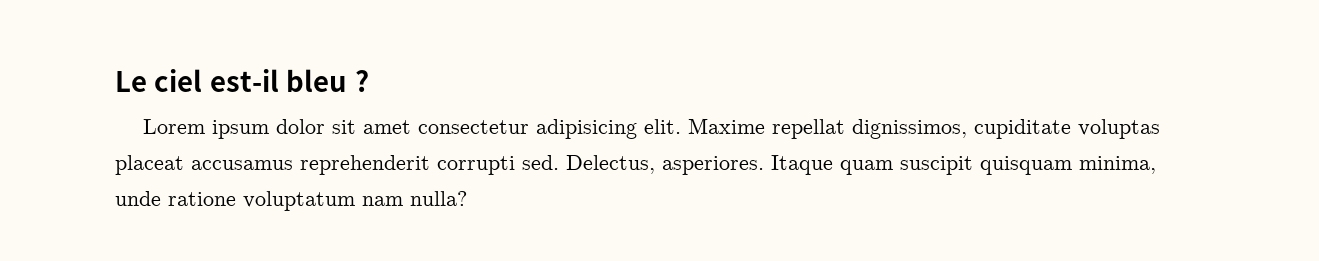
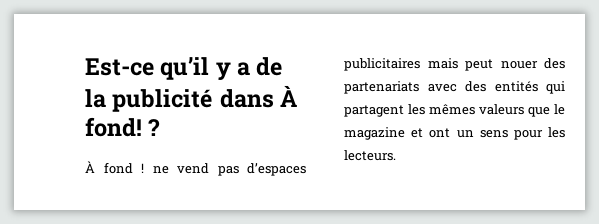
- Le ciel est-il bleu ?
- Lorem ipsum dolor sit amet consectetur adipisicing elit. Maxime repellat dignissimos, cupiditate voluptas placeat accusamus reprehenderit corrupti sed. Delectus, asperiores. Itaque quam suscipit quisquam minima, unde ratione voluptatum nam nulla?
+ Est-ce qu’il y a de la publicité dans À fond! ?
+ À fond ! ne vend pas d’espaces publicitaires mais peut nouer des partenariats avec des entités qui partagent les mêmes valeurs que le magazine et ont un sens pour les lecteurs.

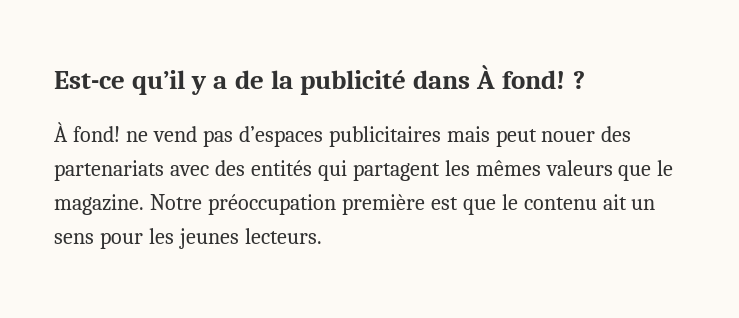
- À fond ! ne vend pas d’espaces publicitaires mais peut nouer des partenariats avec des entités qui partagent les mêmes valeurs que le magazine et ont un sens pour les lecteurs.
+ À fond! ne vend pas d’espaces publicitaires mais peut nouer des partenariats avec des entités qui partagent les mêmes valeurs que le magazine. Notre préoccupation première est que le contenu ait un sens pour les jeunes lecteurs.

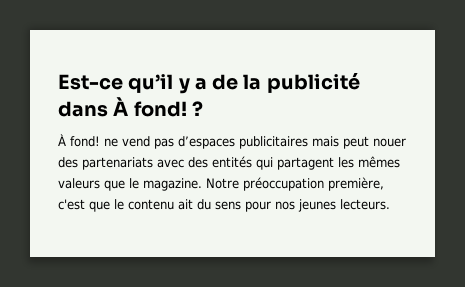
- Notre préoccupation première est que le contenu ait un sens pour les jeunes lecteurs.
+ Notre préoccupation première, c'est que le contenu ait du sens pour nos jeunes lecteurs.

